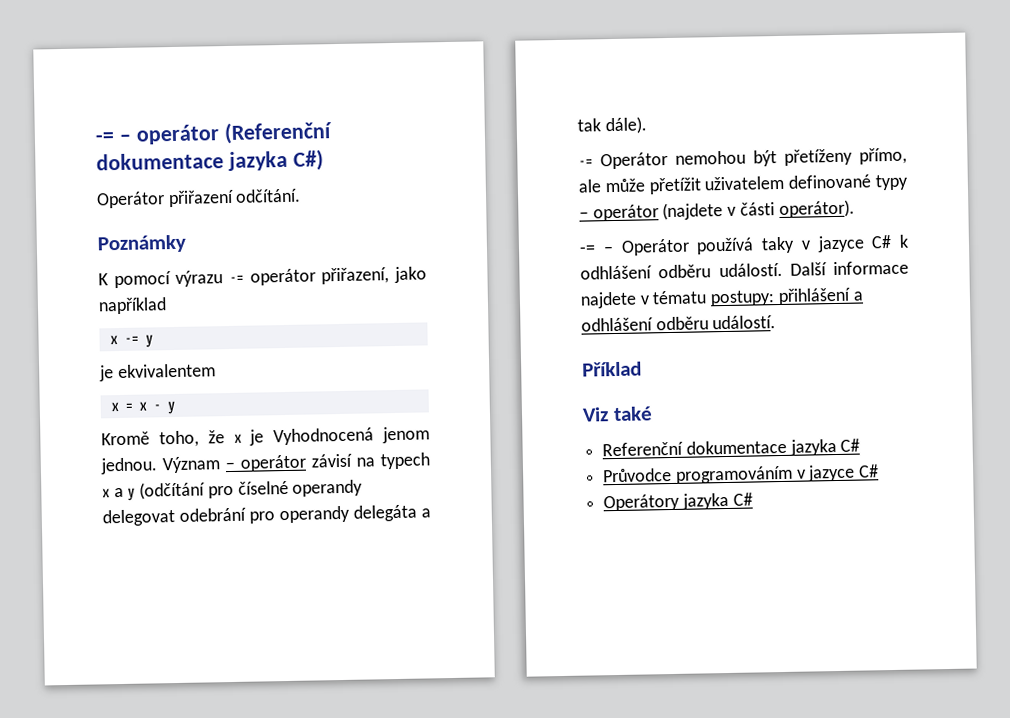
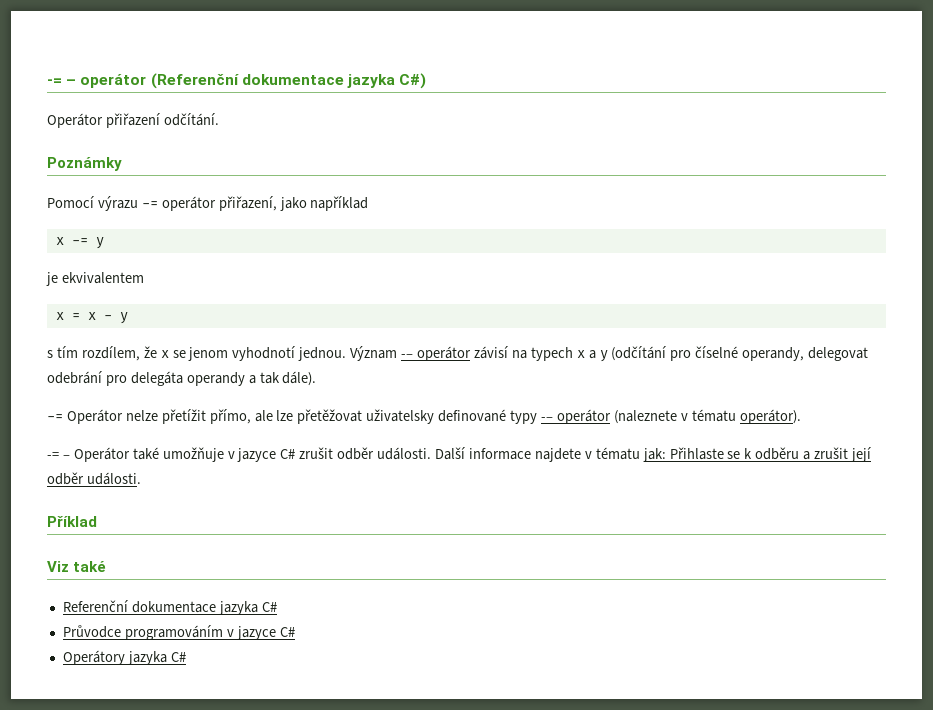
- K pomocí výrazu -= operátor přiřazení, jako například
+ Pomocí výrazu -= operátor přiřazení, jako například
- Kromě toho, že x je Vyhodnocená jenom jednou.
+ s tím rozdílem, že x se jenom vyhodnotí jednou.
- Význam – operátor závisí na typech x a y (odčítání pro číselné operandy delegovat odebrání pro operandy delegáta a tak dále).
+ Význam -– operátor závisí na typech x a y (odčítání pro číselné operandy, delegovat odebrání pro delegáta operandy a tak dále).
- -= Operátor nemohou být přetíženy přímo, ale může přetížit uživatelem definované typy – operátor (najdete v části operátor).
+ -= Operátor nelze přetížit přímo, ale lze přetěžovat uživatelsky definované typy -– operátor (naleznete v tématu operátor).
- -= – Operátor používá taky v jazyce C# k odhlášení odběru událostí.
+ -= – Operátor také umožňuje v jazyce C# zrušit odběr události.
- Další informace najdete v tématu postupy: přihlášení a odhlášení odběru událostí.
+ Další informace najdete v tématu jak: Přihlaste se k odběru a zrušit její odběr události.

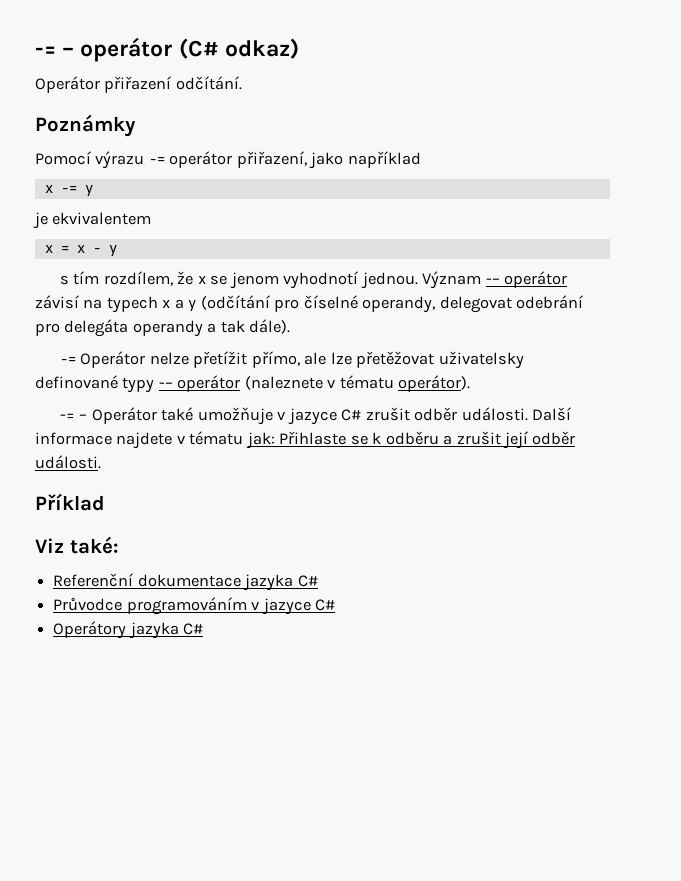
- -= – operátor (Referenční dokumentace jazyka C#)
+ -= – operátor (C# odkaz)
- Viz také
+ Viz také:

